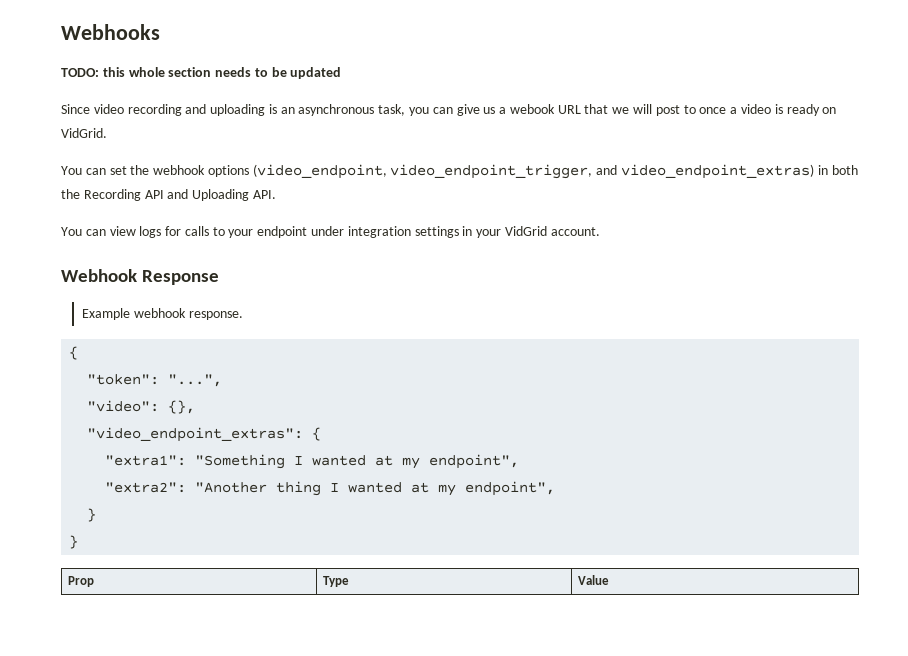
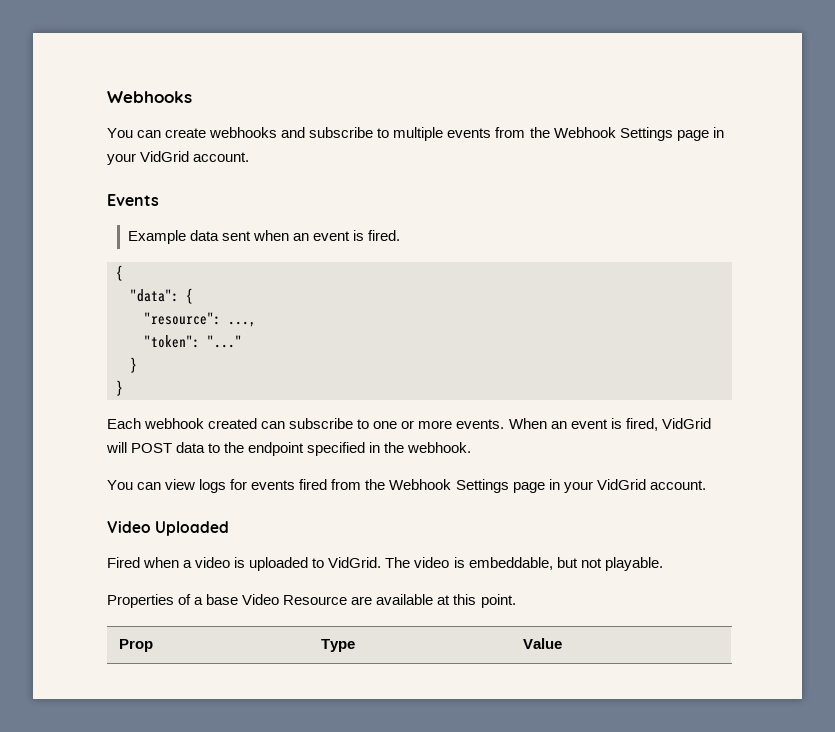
- TODO: this whole section needs to be updated
- Since video recording and uploading is an asynchronous task, you can give us a webook URL that we will post to once a video is ready on VidGrid.
- You can set the webhook options (video_endpoint, video_endpoint_trigger, and video_endpoint_extras) in both the Recording API and Uploading API.
+ You can create webhooks and subscribe to multiple events from the Webhook Settings page in your VidGrid account.
+ Events
+ Example data sent when an event is fired.
+ {
+ "data": {
+ "resource": ...,
+ "token": "..."
+ }
+ }
+ Each webhook created can subscribe to one or more events. When an event is fired, VidGrid will POST data to the endpoint specified in the webhook.
- You can view logs for calls to your endpoint under integration settings in your VidGrid account.
- Webhook Response
- Example webhook response.
- {
- "token": "...",
- "video": {},
- "video_endpoint_extras": {
- "extra1": "Something I wanted at my endpoint",
- "extra2": "Another thing I wanted at my endpoint",
- }
- }
+ You can view logs for events fired from the Webhook Settings page in your VidGrid account.
+ Video Uploaded
+ Fired when a video is uploaded to VidGrid. The video is embeddable, but not playable.
+ Properties of a base Video Resource are available at this point.

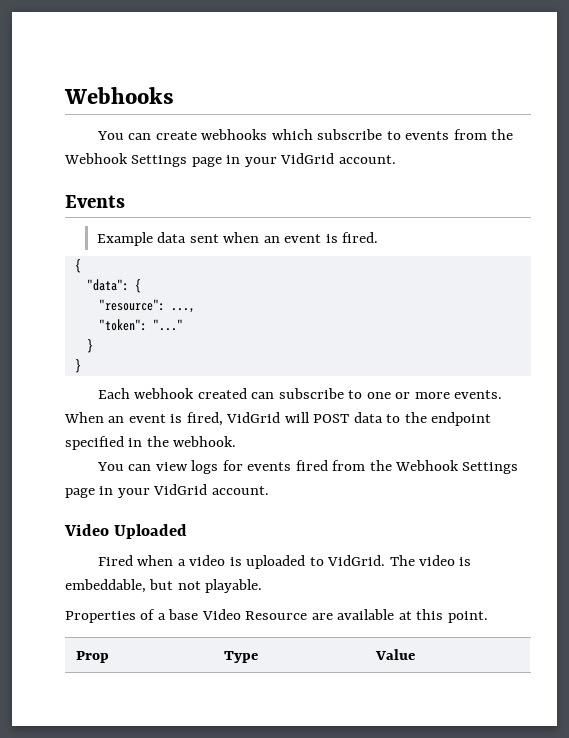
- You can create webhooks and subscribe to multiple events from the Webhook Settings page in your VidGrid account.
+ You can create webhooks which subscribe to events from the Webhook Settings page in your VidGrid account.

